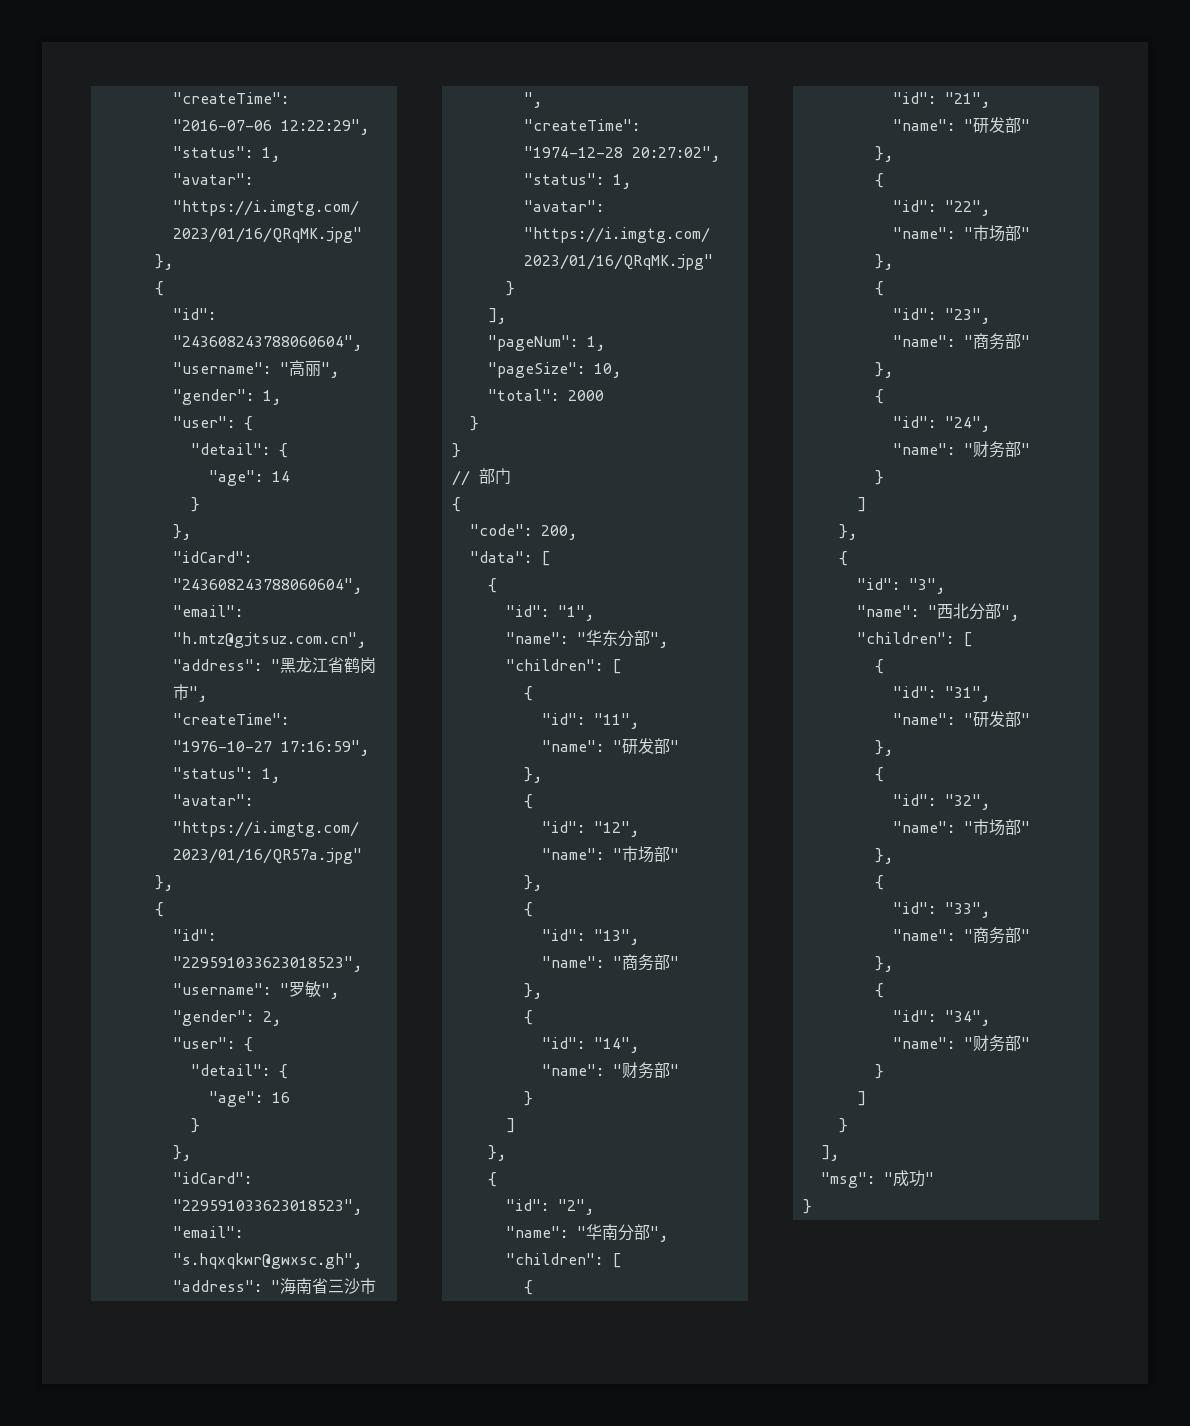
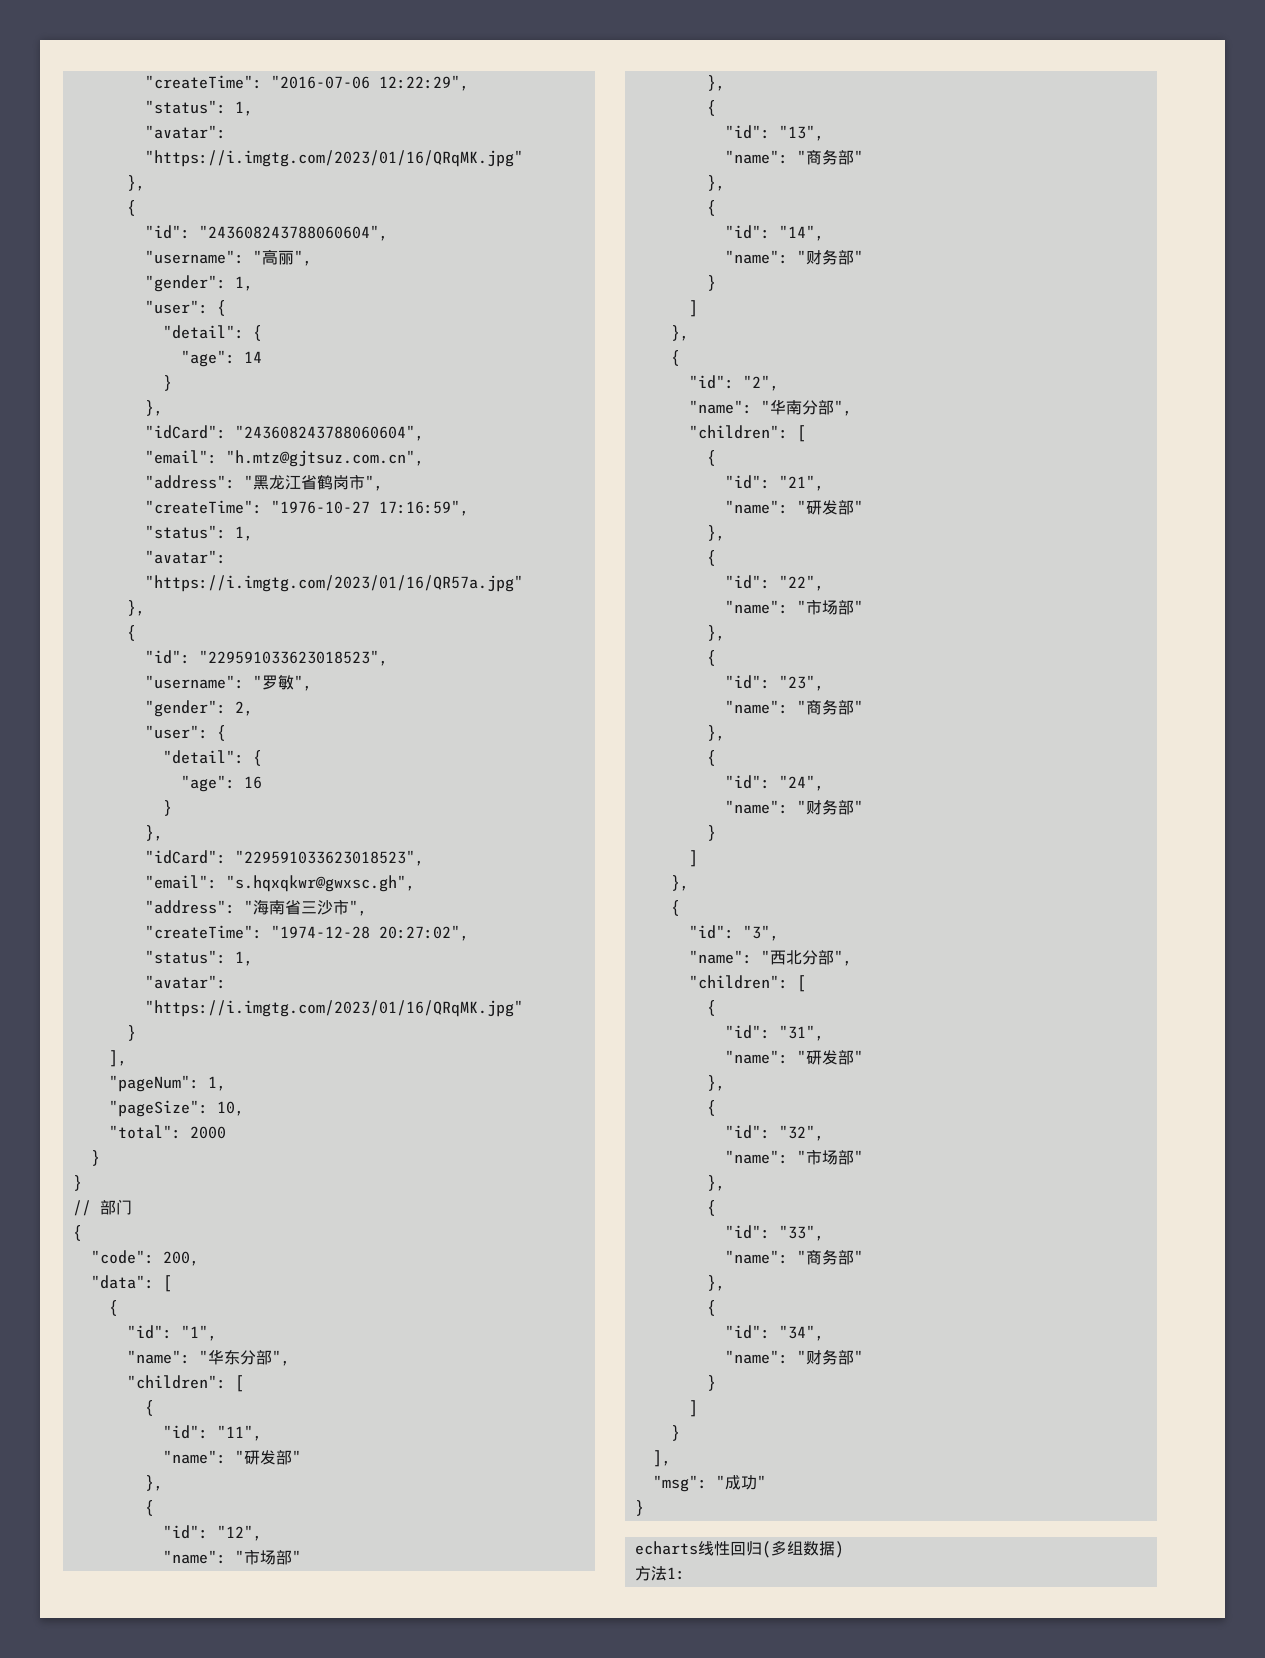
+ echarts线性回归(多组数据)
+ 方法1:

